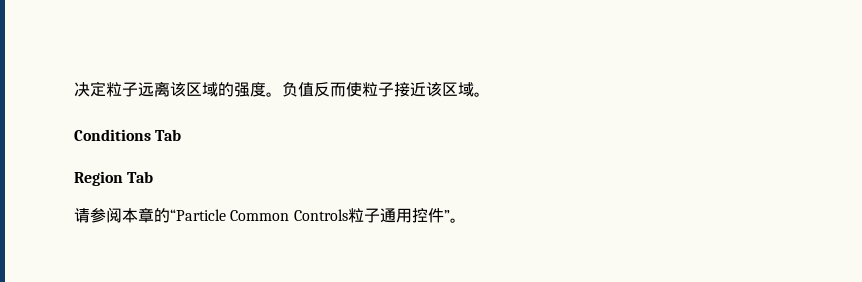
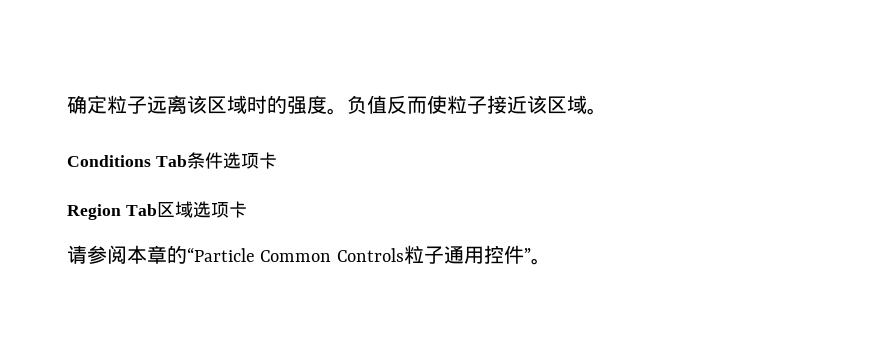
- 决定粒子远离该区域的强度。
+ 确定粒子远离该区域时的强度。
- Conditions Tab
+ Conditions Tab条件选项卡
- Region Tab
+ Region Tab区域选项卡

